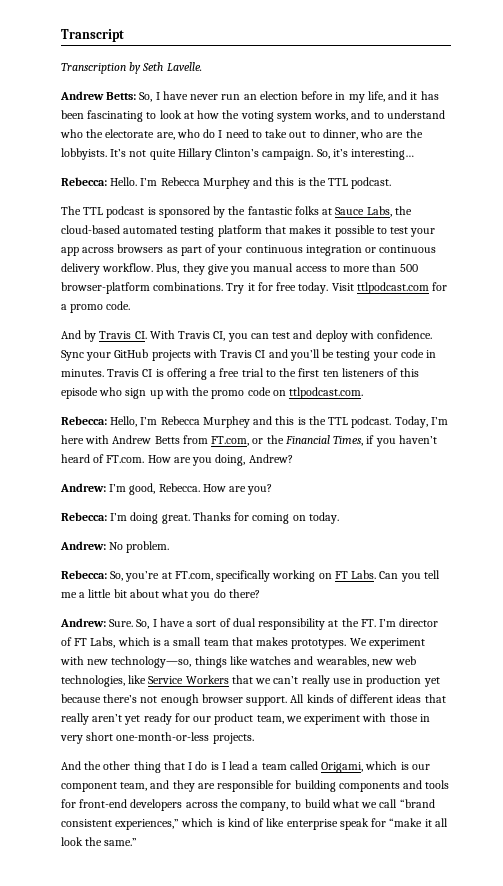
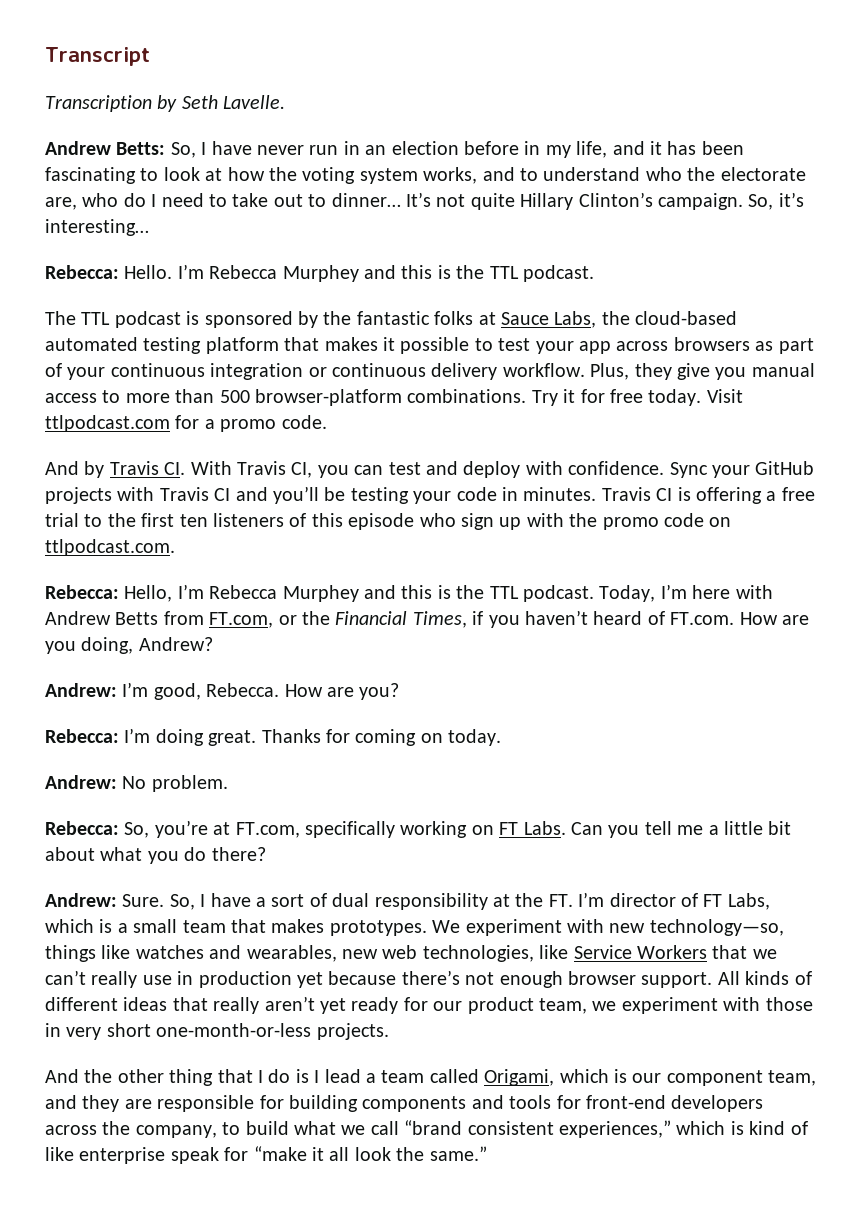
- Andrew Betts: So, I have never run an election before in my life, and it has been fascinating to look at how the voting system works, and to understand who the electorate are, who do I need to take out to dinner, who are the lobbyists.
+ Andrew Betts: So, I have never run in an election before in my life, and it has been fascinating to look at how the voting system works, and to understand who the electorate are, who do I need to take out to dinner…

